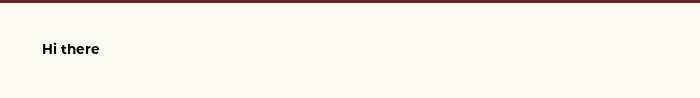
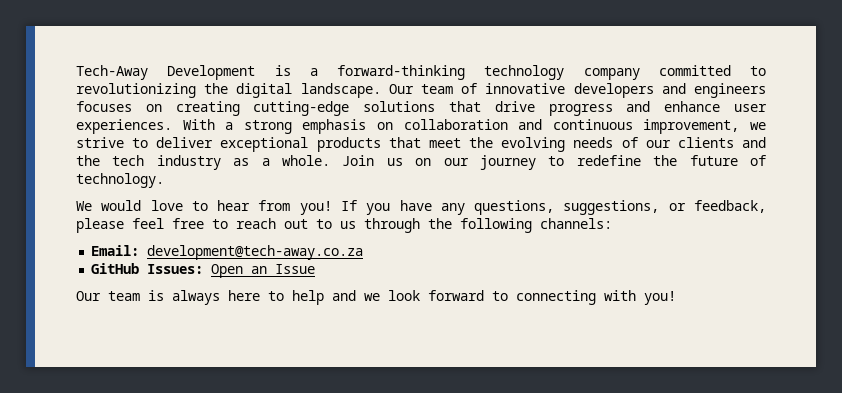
- Hi there
+ Tech-Away Development is a forward-thinking technology company committed to revolutionizing the digital landscape. Our team of innovative developers and engineers focuses on creating cutting-edge solutions that drive progress and enhance user experiences. With a strong emphasis on collaboration and continuous improvement, we strive to deliver exceptional products that meet the evolving needs of our clients and the tech industry as a whole. Join us on our journey to redefine the future of technology.
+ We would love to hear from you! If you have any questions, suggestions, or feedback, please feel free to reach out to us through the following channels:
+ Email: development@tech-away.co.za
+ GitHub Issues: Open an Issue
+ Our team is always here to help and we look forward to connecting with you!

